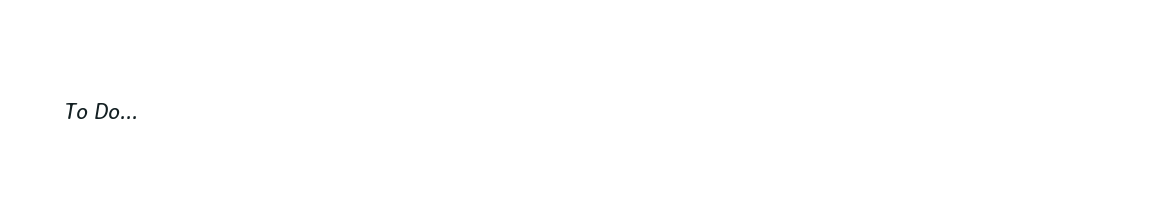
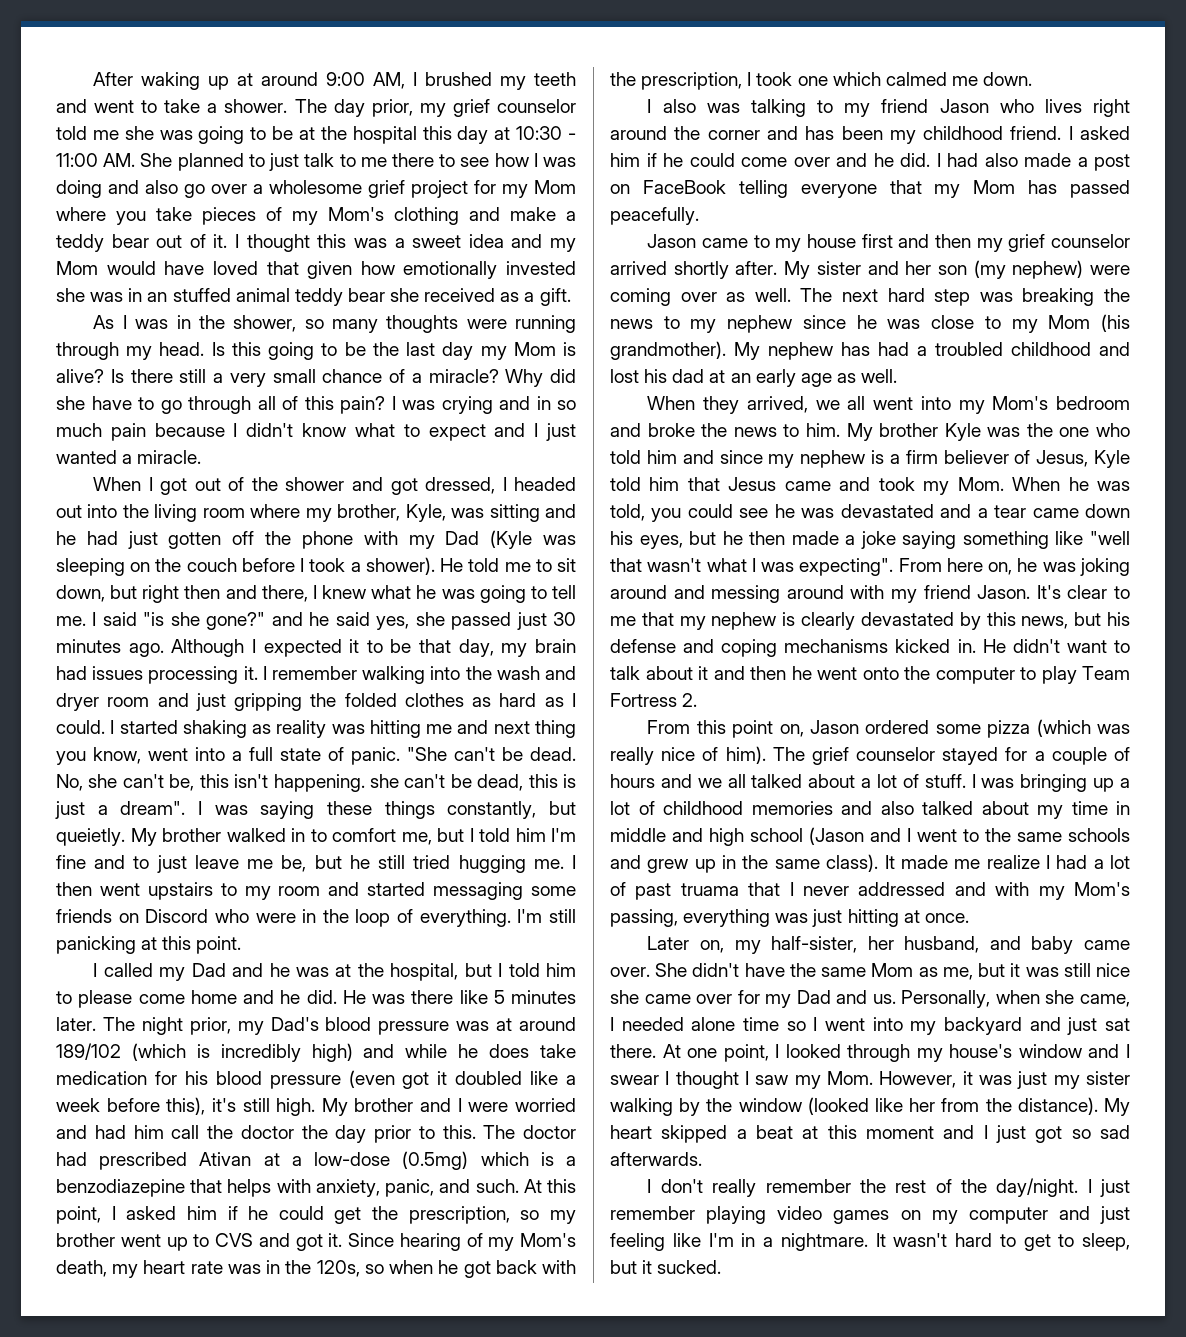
- To Do...
+ After waking up at around 9:00 AM, I brushed my teeth and went to take a shower. The day prior, my grief counselor told me she was going to be at the hospital this day at 10:30 - 11:00 AM. She planned to just talk to me there to see how I was doing and also go over a wholesome grief project for my Mom where you take pieces of my Mom's clothing and make a teddy bear out of it. I thought this was a sweet idea and my Mom would have loved that given how emotionally invested she was in an stuffed animal teddy bear she received as a gift.
+ As I was in the shower, so many thoughts were running through my head. Is this going to be the last day my Mom is alive? Is there still a very small chance of a miracle? Why did she have to go through all of this pain? I was crying and in so much pain because I didn't know what to expect and I just wanted a miracle.
+ When I got out of the shower and got dressed, I headed out into the living room where my brother, Kyle, was sitting and he had just gotten off the phone with my Dad (Kyle was sleeping on the couch before I took a shower). He told me to sit down, but right then and there, I knew what he was going to tell me. I said "is she gone?" and he said yes, she passed just 30 minutes ago. Although I expected it to be that day, my brain had issues processing it. I remember walking into the wash and dryer room and just gripping the folded clothes as hard as I could. I started shaking as reality was hitting me and next thing you know, went into a full state of panic. "She can't be dead. No, she can't be, this isn't happening. she can't be dead, this is just a dream". I was saying these things constantly, but queietly. My brother walked in to comfort me, but I told him I'm fine and to just leave me be, but he still tried hugging me. I then went upstairs to my room and started messaging some friends on Discord who were in the loop of everything. I'm still panicking at this point.
+ I called my Dad and he was at the hospital, but I told him to please come home and he did. He was there like 5 minutes later. The night prior, my Dad's blood pressure was at around 189/102 (which is incredibly high) and while he does take medication for his blood pressure (even got it doubled like a week before this), it's still high. My brother and I were worried and had him call the doctor the day prior to this. The doctor had prescribed Ativan at a low-dose (0.5mg) which is a benzodiazepine that helps with anxiety, panic, and such. At this point, I asked him if he could get the prescription, so my brother went up to CVS and got it. Since hearing of my Mom's death, my heart rate was in the 120s, so when he got back with the prescription, I took one which calmed me down.
+ I also was talking to my friend Jason who lives right around the corner and has been my childhood friend. I asked him if he could come over and he did. I had also made a post on FaceBook telling everyone that my Mom has passed peacefully.
+ Jason came to my house first and then my grief counselor arrived shortly after. My sister and her son (my nephew) were coming over as well. The next hard step was breaking the news to my nephew since he was close to my Mom (his grandmother). My nephew has had a troubled childhood and lost his dad at an early age as well.
+ When they arrived, we all went into my Mom's bedroom and broke the news to him. My brother Kyle was the one who told him and since my nephew is a firm believer of Jesus, Kyle told him that Jesus came and took my Mom. When he was told, you could see he was devastated and a tear came down his eyes, but he then made a joke saying something like "well that wasn't what I was expecting". From here on, he was joking around and messing around with my friend Jason. It's clear to me that my nephew is clearly devastated by this news, but his defense and coping mechanisms kicked in. He didn't want to talk about it and then he went onto the computer to play Team Fortress 2.
+ From this point on, Jason ordered some pizza (which was really nice of him). The grief counselor stayed for a couple of hours and we all talked about a lot of stuff. I was bringing up a lot of childhood memories and also talked about my time in middle and high school (Jason and I went to the same schools and grew up in the same class). It made me realize I had a lot of past truama that I never addressed and with my Mom's passing, everything was just hitting at once.
+ Later on, my half-sister, her husband, and baby came over. She didn't have the same Mom as me, but it was still nice she came over for my Dad and us. Personally, when she came, I needed alone time so I went into my backyard and just sat there. At one point, I looked through my house's window and I swear I thought I saw my Mom. However, it was just my sister walking by the window (looked like her from the distance). My heart skipped a beat at this moment and I just got so sad afterwards.
+ I don't really remember the rest of the day/night. I just remember playing video games on my computer and just feeling like I'm in a nightmare. It wasn't hard to get to sleep, but it sucked.

